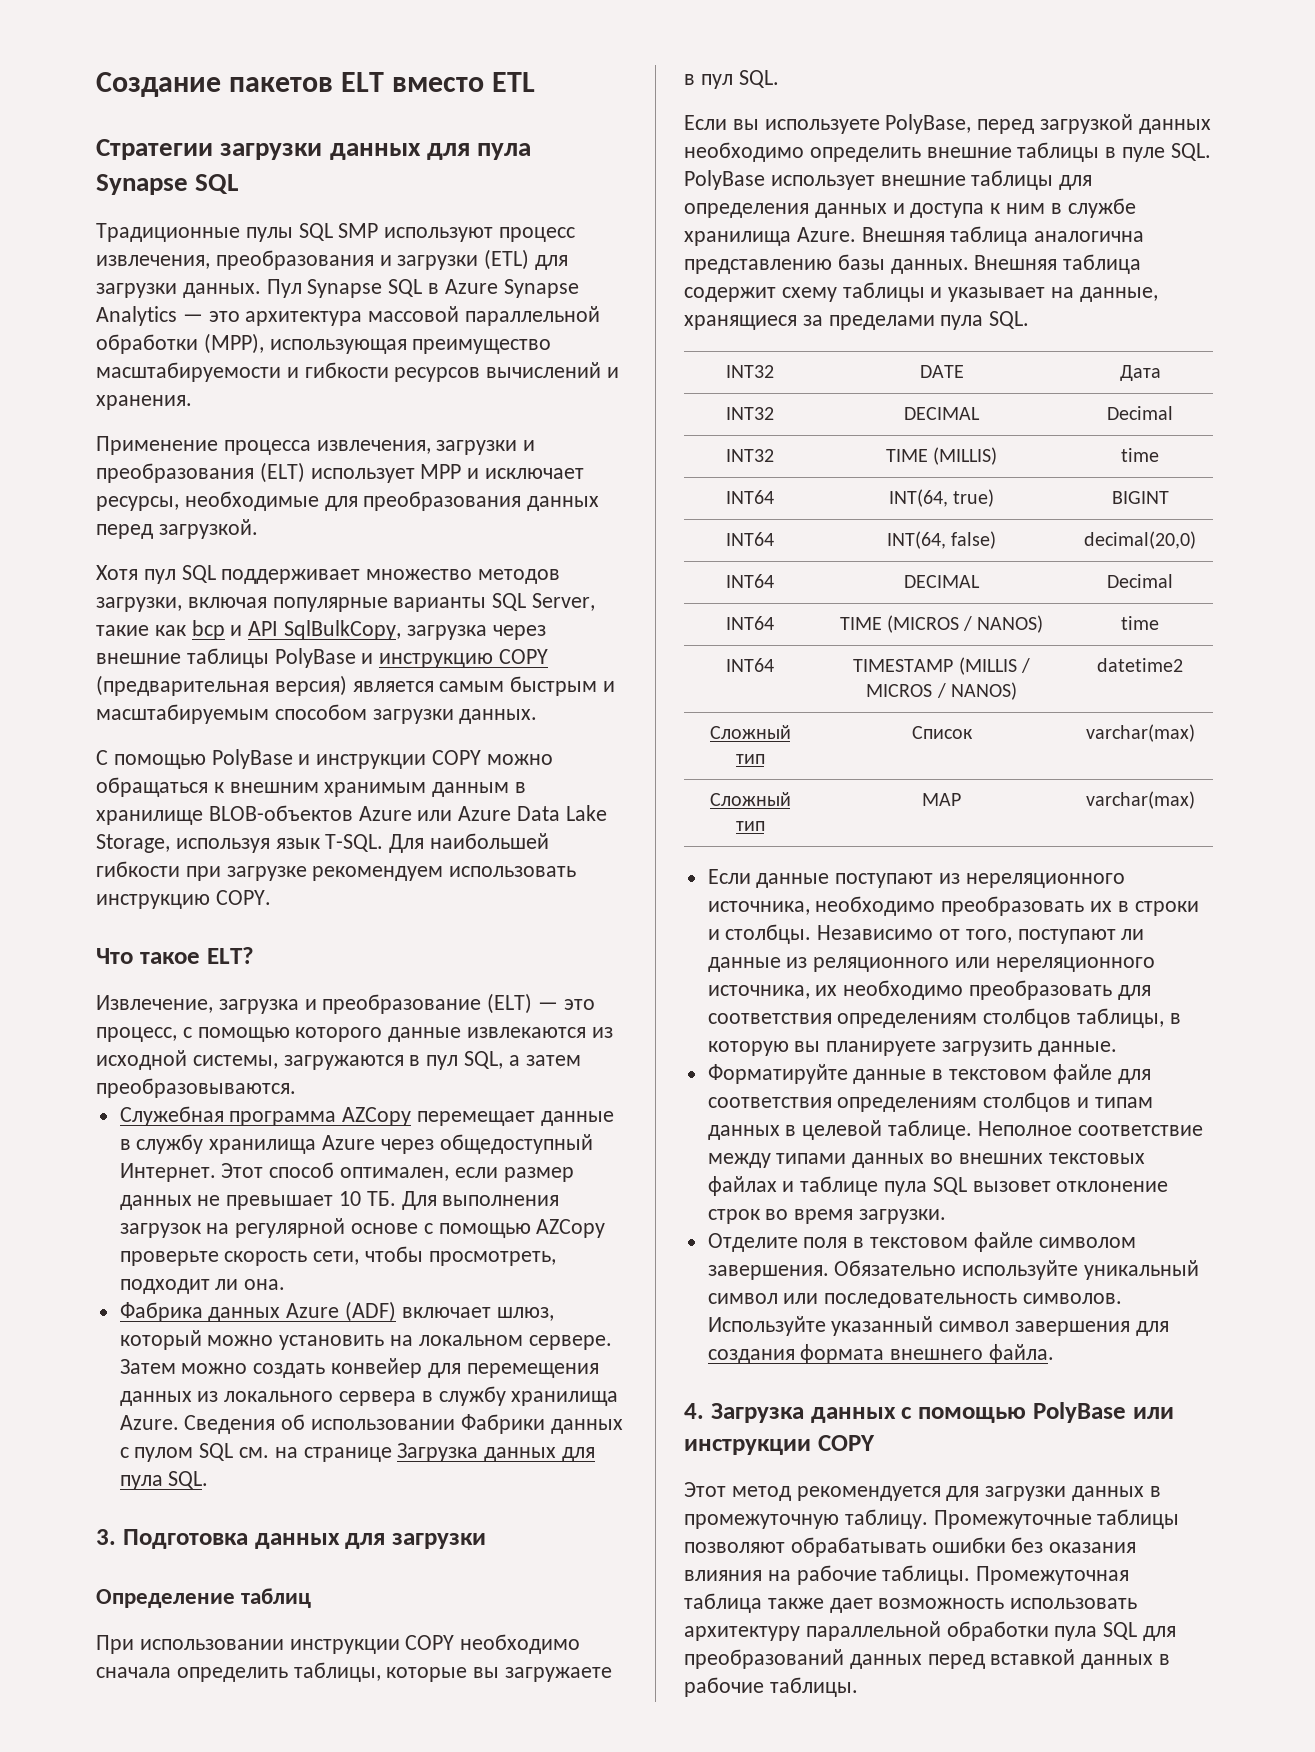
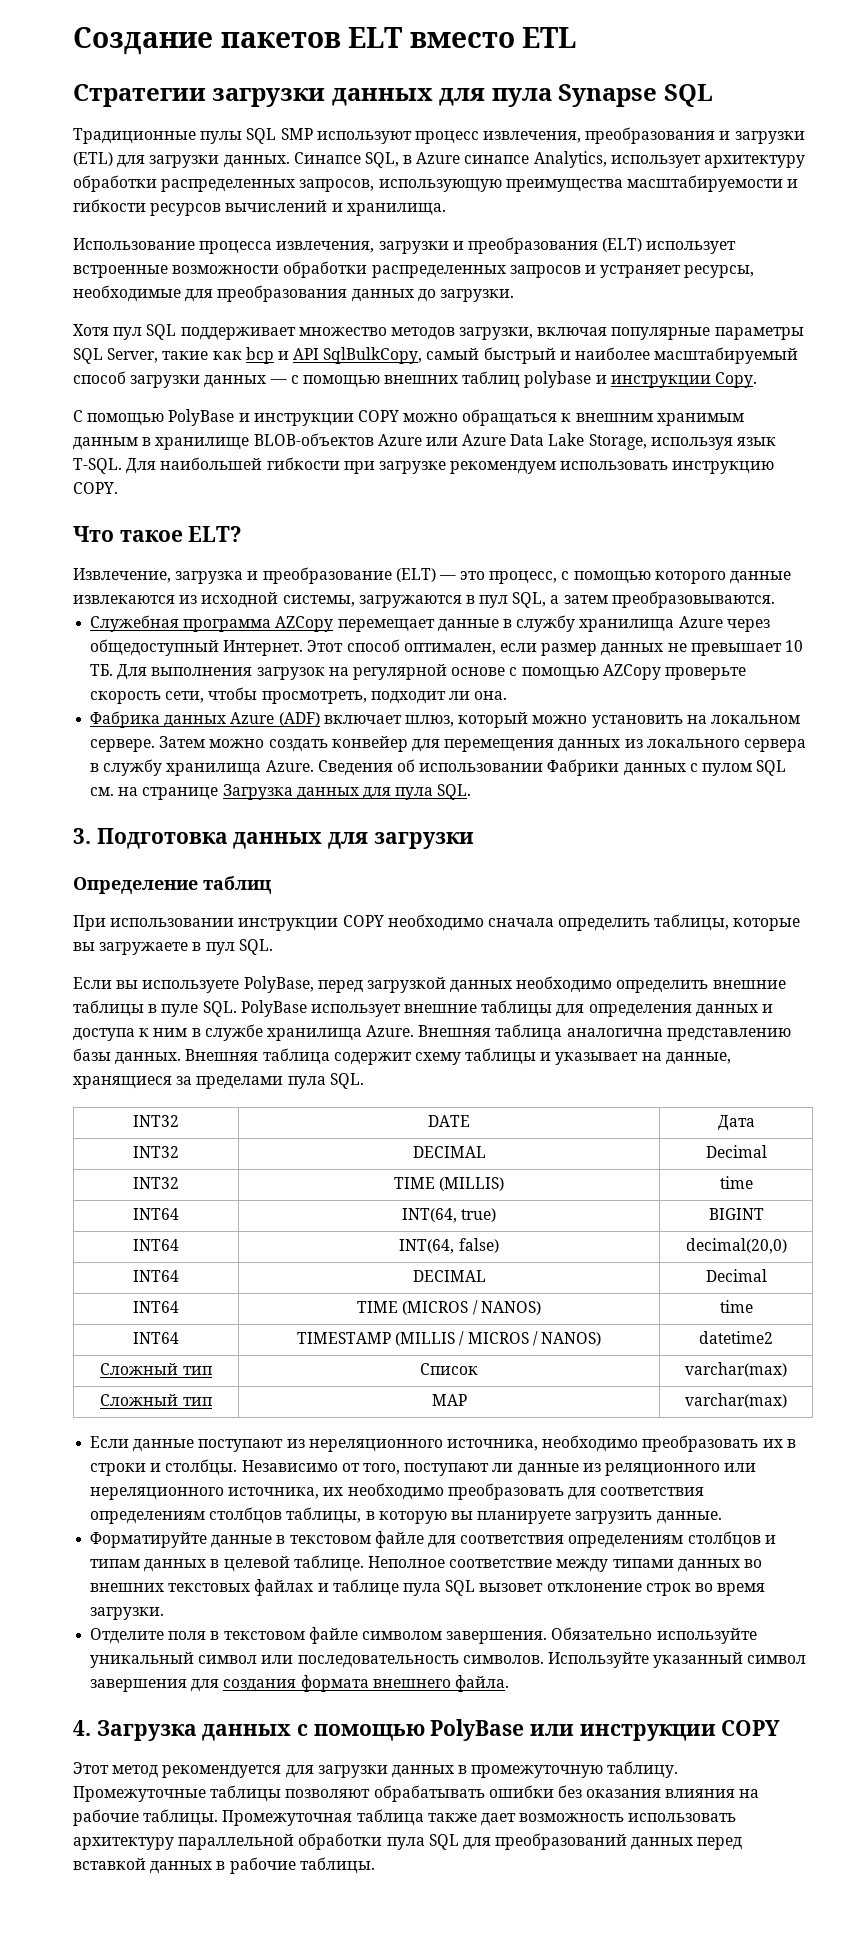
- Пул Synapse SQL в Azure Synapse Analytics — это архитектура массовой параллельной обработки (MPP), использующая преимущество масштабируемости и гибкости ресурсов вычислений и хранения.
- Применение процесса извлечения, загрузки и преобразования (ELT) использует MPP и исключает ресурсы, необходимые для преобразования данных перед загрузкой.
+ Синапсе SQL, в Azure синапсе Analytics, использует архитектуру обработки распределенных запросов, использующую преимущества масштабируемости и гибкости ресурсов вычислений и хранилища.
+ Использование процесса извлечения, загрузки и преобразования (ELT) использует встроенные возможности обработки распределенных запросов и устраняет ресурсы, необходимые для преобразования данных до загрузки.
- Хотя пул SQL поддерживает множество методов загрузки, включая популярные варианты SQL Server, такие как bcp и API SqlBulkCopy, загрузка через внешние таблицы PolyBase и инструкцию COPY (предварительная версия) является самым быстрым и масштабируемым способом загрузки данных.
+ Хотя пул SQL поддерживает множество методов загрузки, включая популярные параметры SQL Server, такие как bcp и API SqlBulkCopy, самый быстрый и наиболее масштабируемый способ загрузки данных — с помощью внешних таблиц polybase и инструкции Copy.

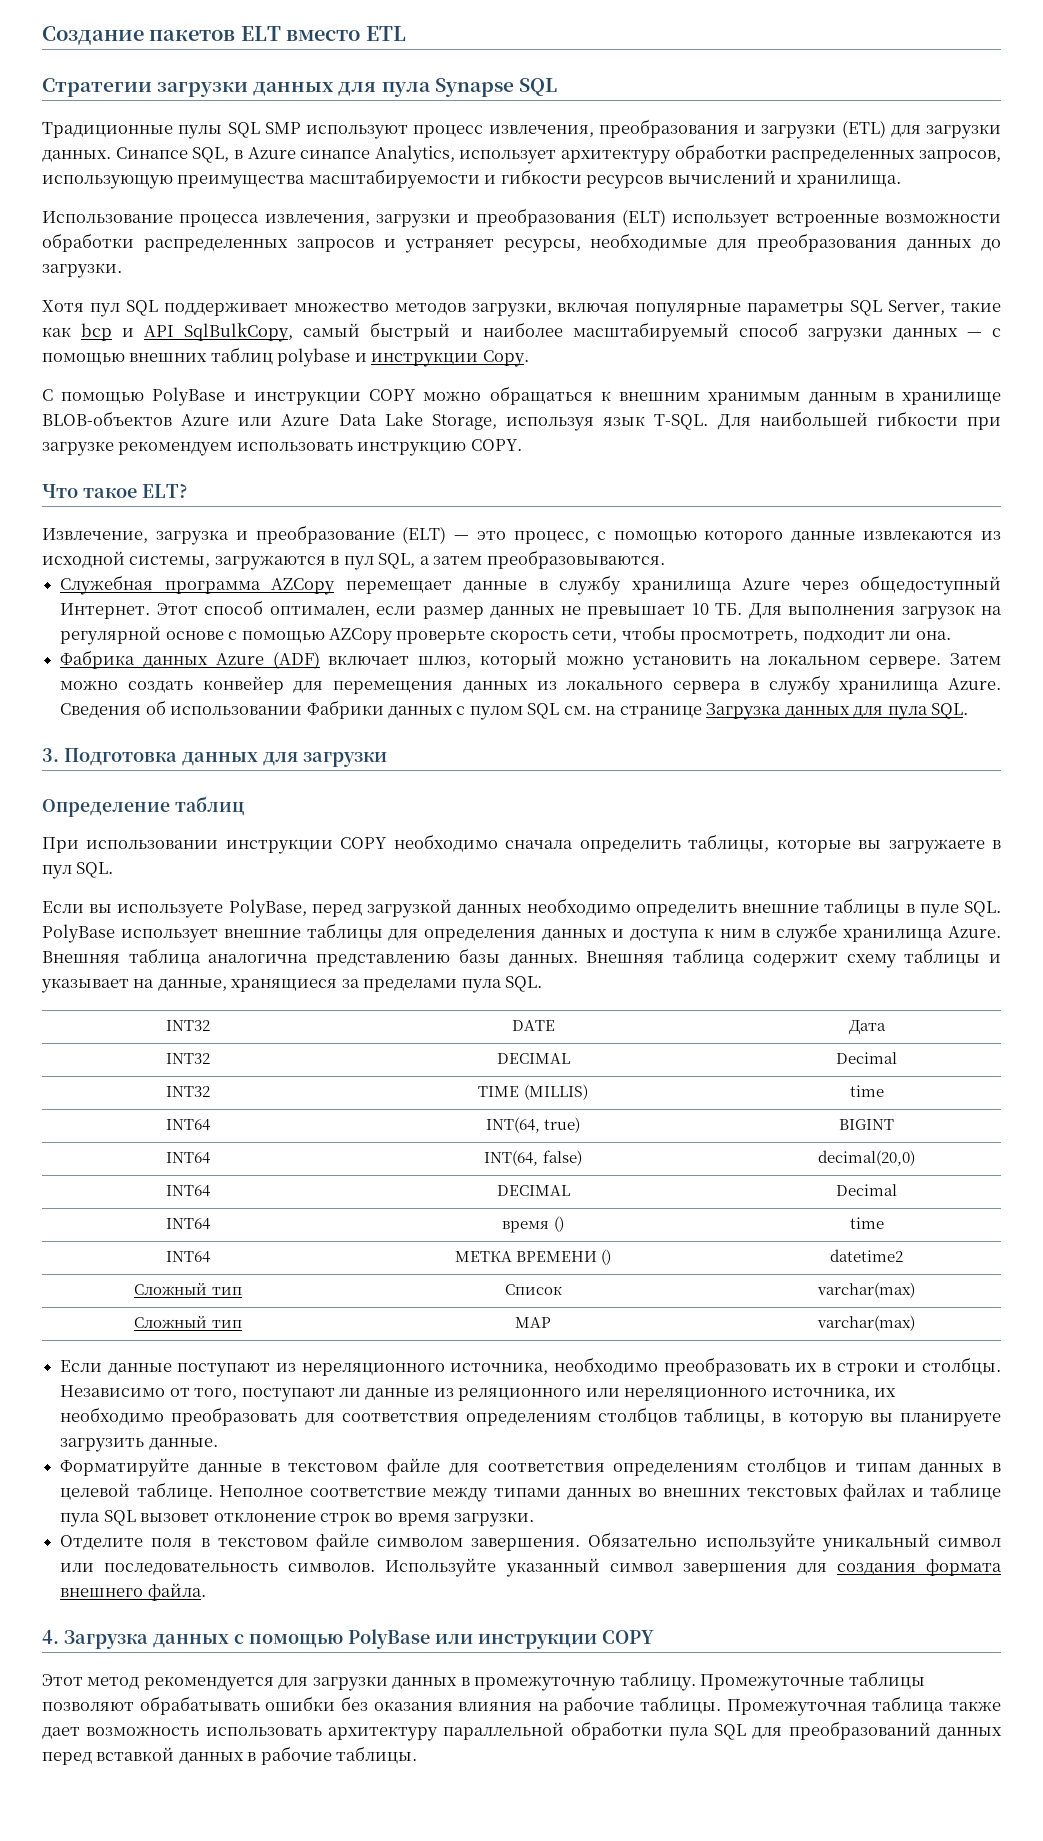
- INT64 | TIME (MICROS / NANOS) | time
- INT64 | TIMESTAMP (MILLIS / MICROS / NANOS) | datetime2
+ INT64 | время () | time
+ INT64 | МЕТКА ВРЕМЕНИ () | datetime2

